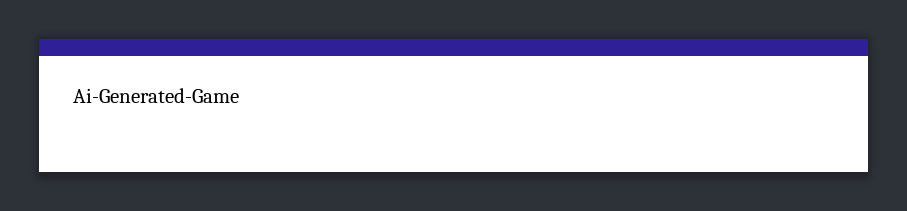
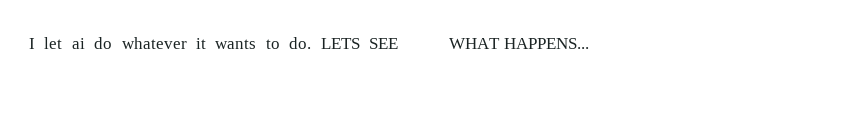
- Ai-Generated-Game
+ I let ai do whatever it wants to do. LETS SEE WHAT HAPPENS...

